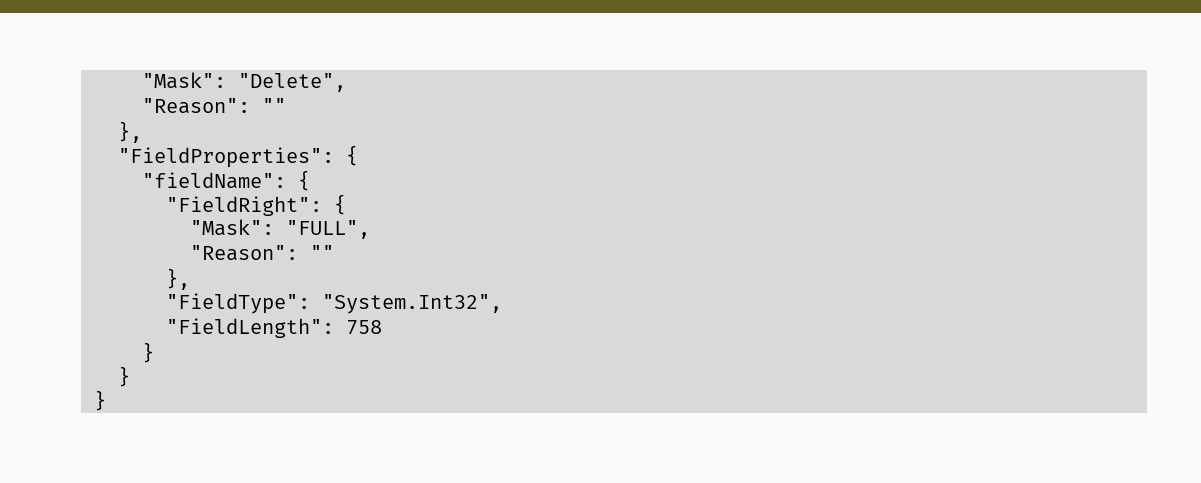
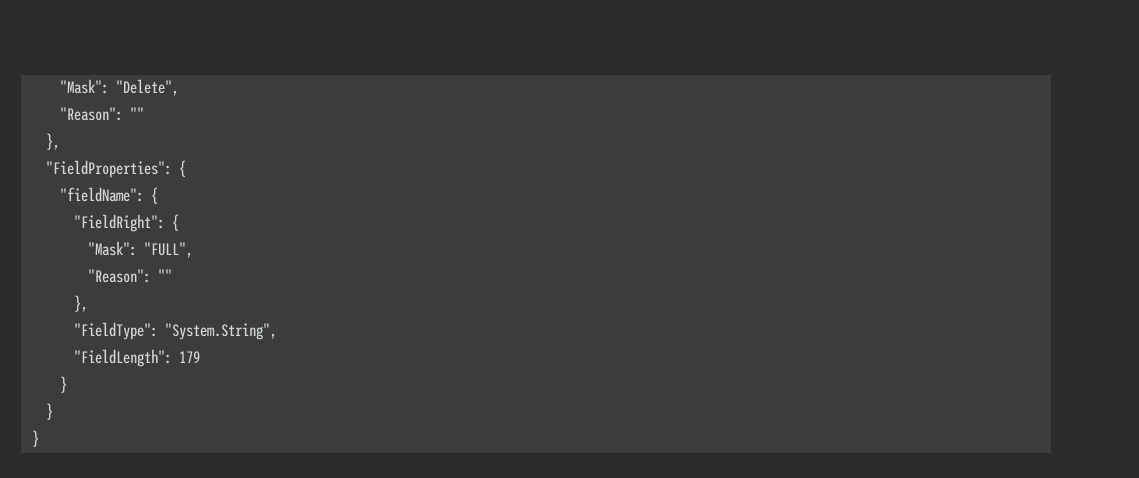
- "FieldType": "System.Int32",
+ "FieldType": "System.String",
- "FieldLength": 758
+ "FieldLength": 179

